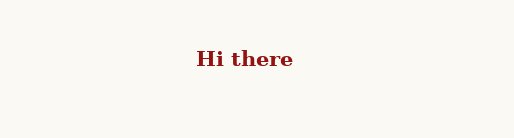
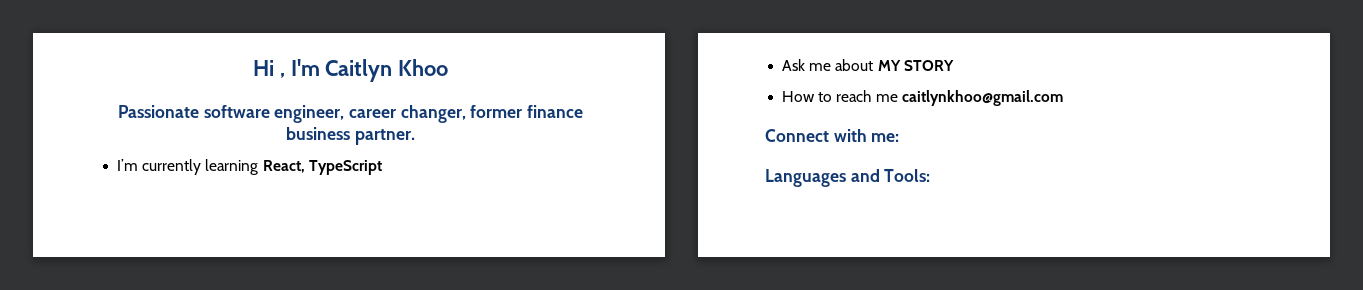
- Hi there
+ Hi , I'm Caitlyn Khoo
+ Passionate software engineer, career changer, former finance business partner.
+ I’m currently learning React, TypeScript
+ Ask me about MY STORY
+ How to reach me caitlynkhoo@gmail.com
+ Connect with me:
+ Languages and Tools:

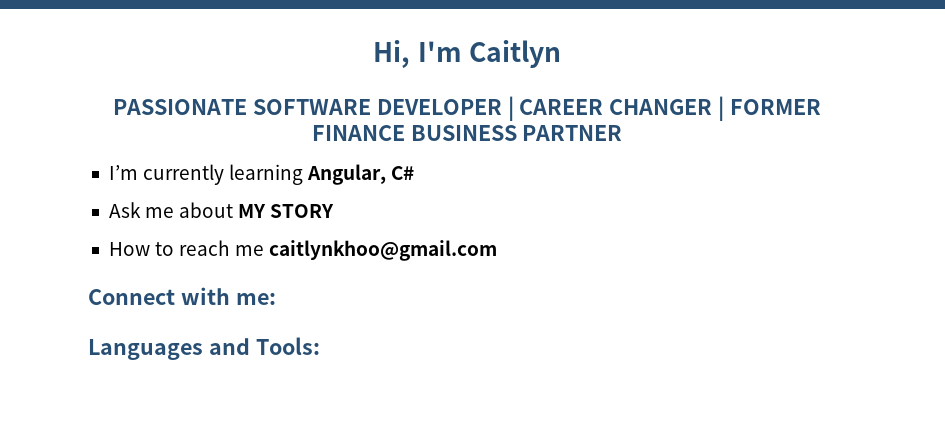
- Hi , I'm Caitlyn Khoo
- Passionate software engineer, career changer, former finance business partner.
+ Hi, I'm Caitlyn
+ PASSIONATE SOFTWARE DEVELOPER | CAREER CHANGER | FORMER FINANCE BUSINESS PARTNER
- I’m currently learning React, TypeScript
+ I’m currently learning Angular, C#

